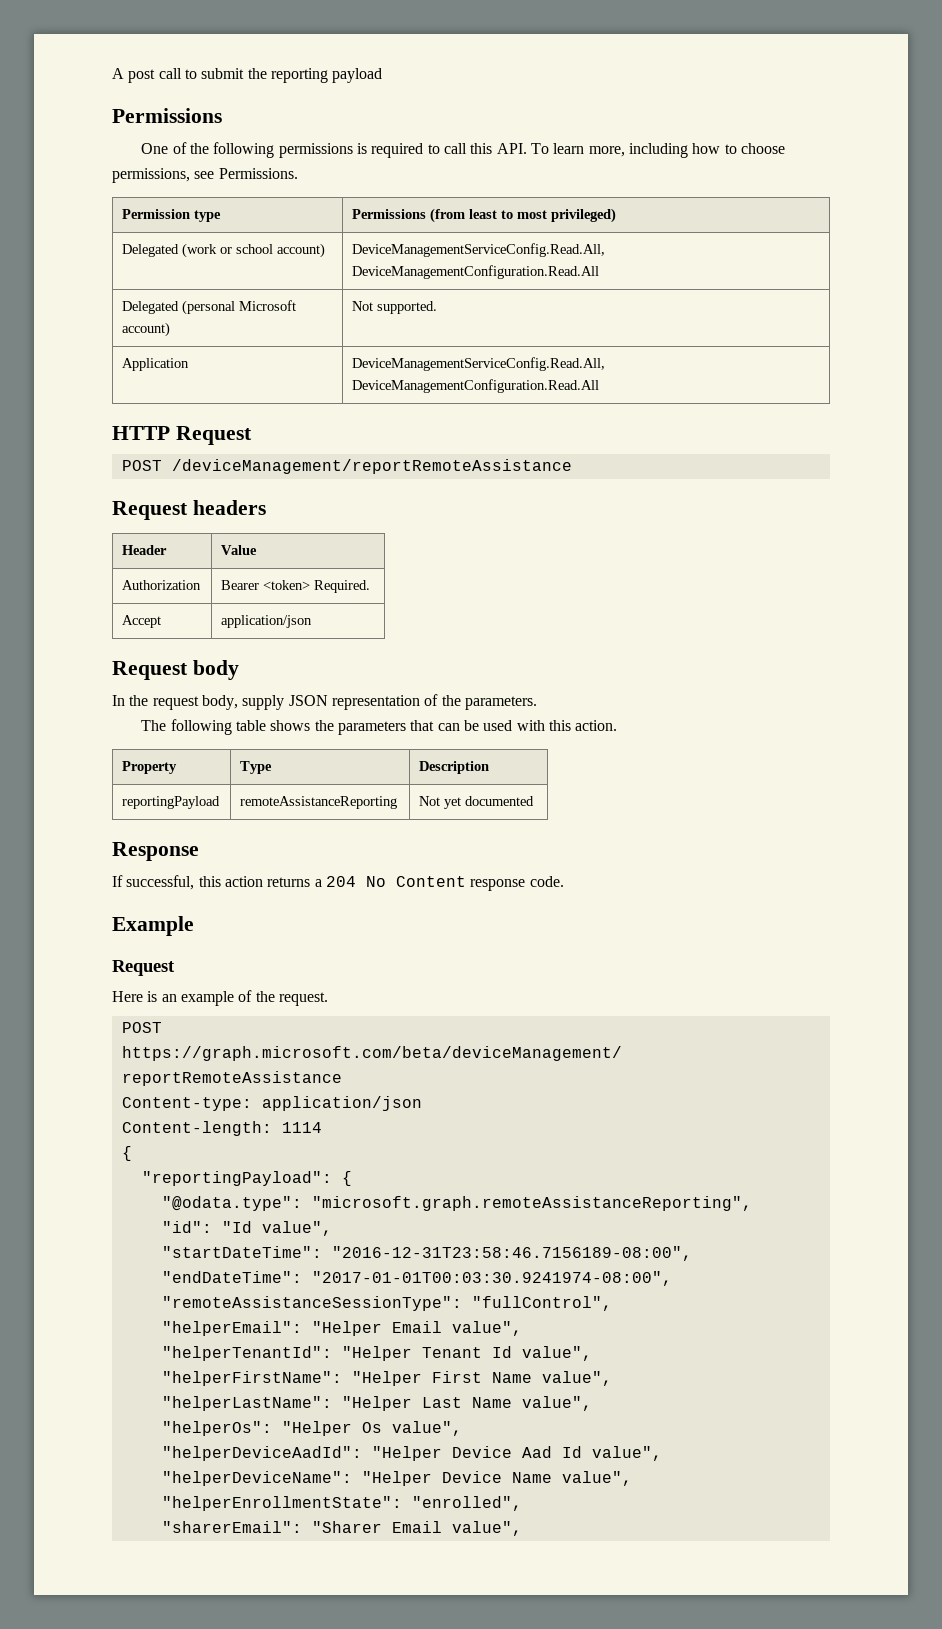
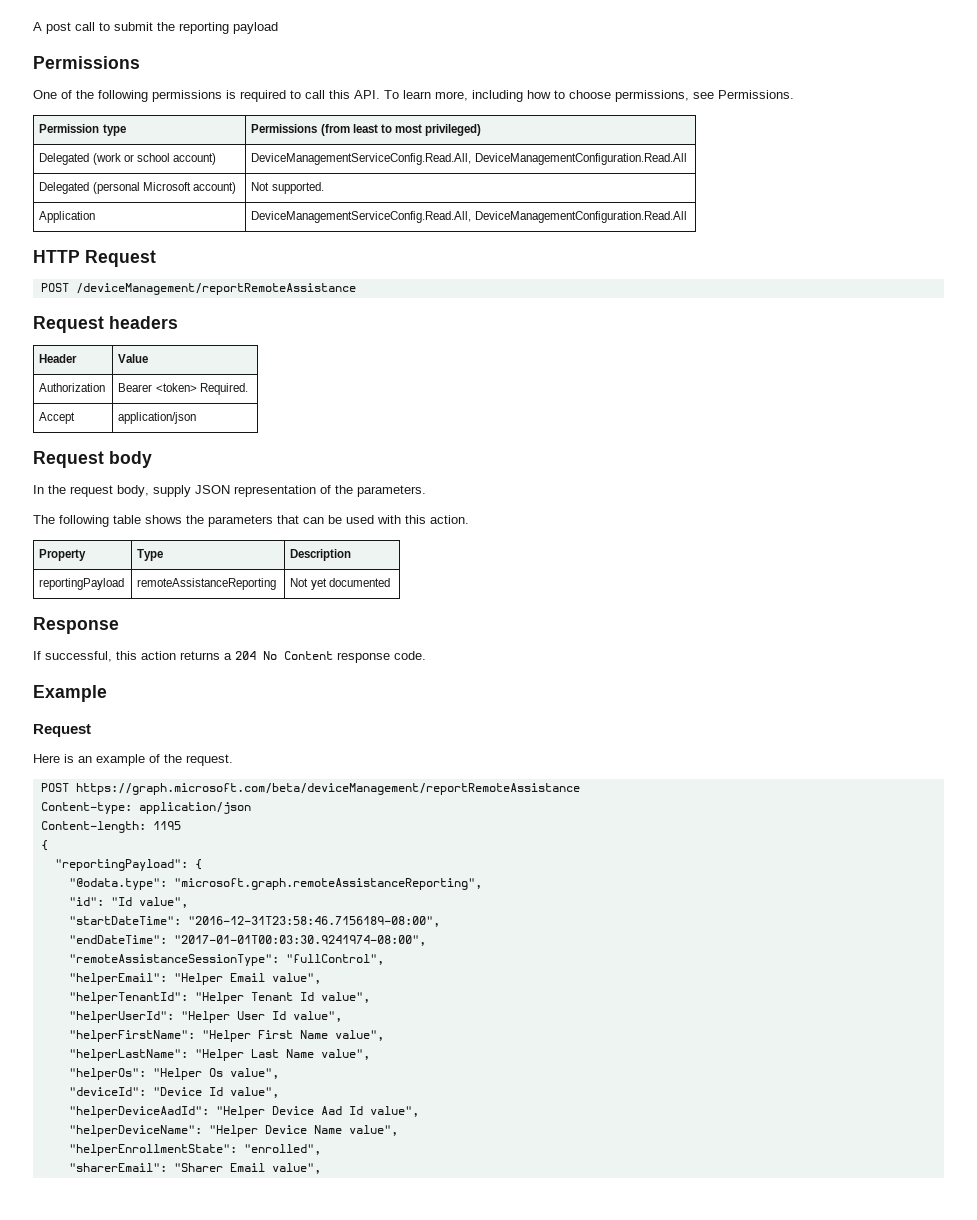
- Content-length: 1114
+ Content-length: 1195
+ "helperUserId": "Helper User Id value",
+ "deviceId": "Device Id value",

